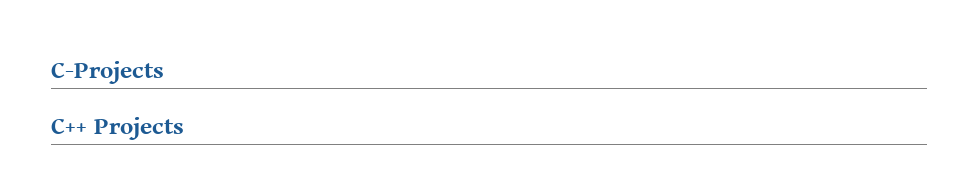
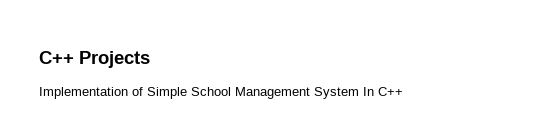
- C-Projects
+ Implementation of Simple School Management System In C++

